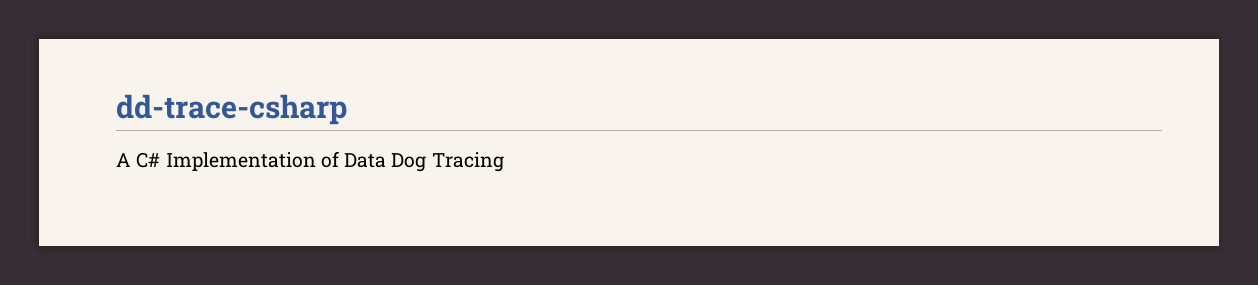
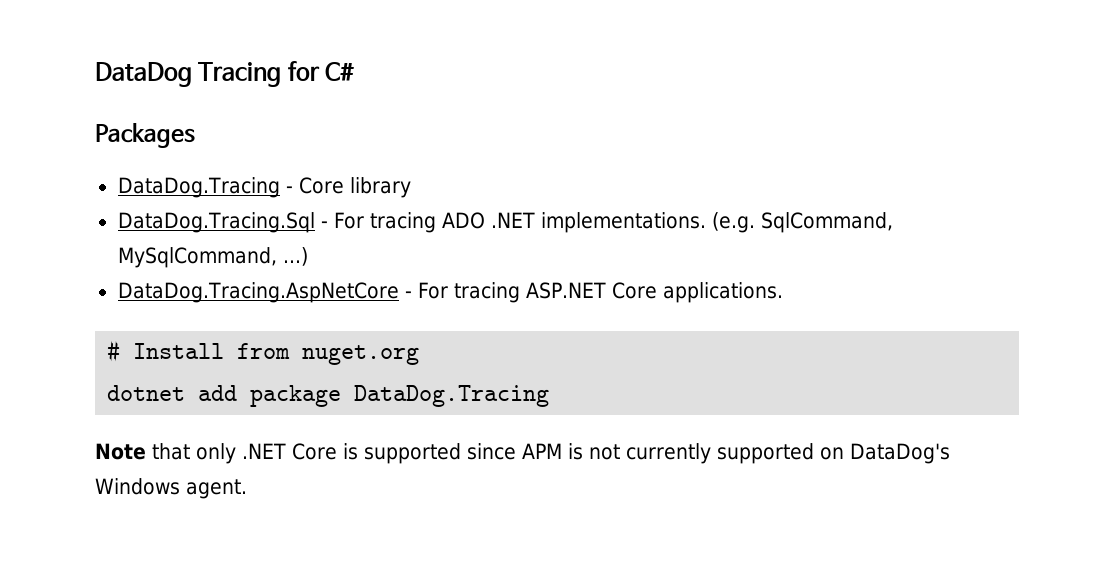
- dd-trace-csharp
- A C# Implementation of Data Dog Tracing
+ DataDog Tracing for C#
+ Packages
+ DataDog.Tracing - Core library
+ DataDog.Tracing.Sql - For tracing ADO .NET implementations. (e.g. SqlCommand, MySqlCommand, ...)
+ DataDog.Tracing.AspNetCore - For tracing ASP.NET Core applications.
+ # Install from nuget.org
+ dotnet add package DataDog.Tracing
+ Note that only .NET Core is supported since APM is not currently supported on DataDog's Windows agent.

